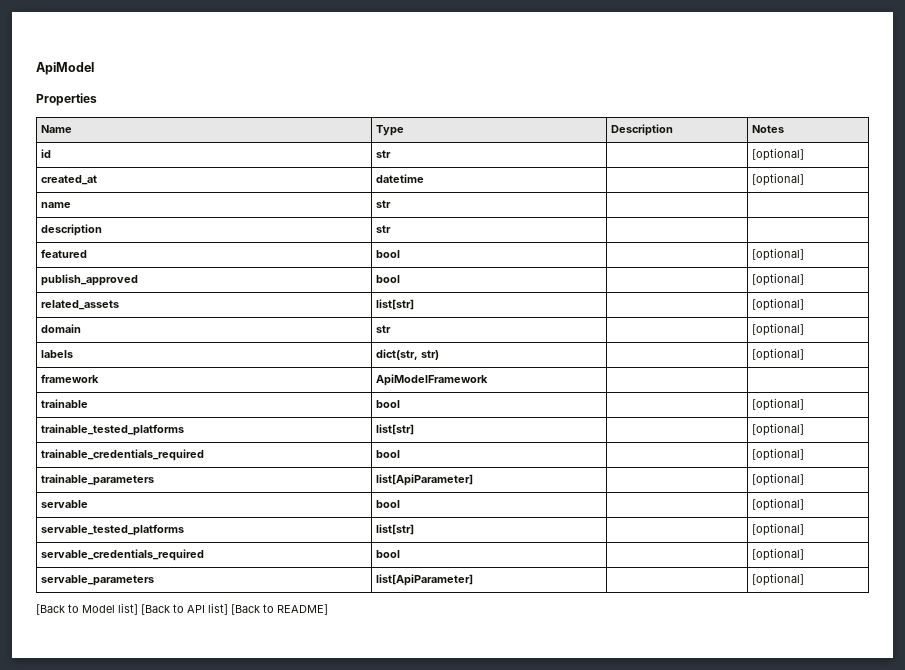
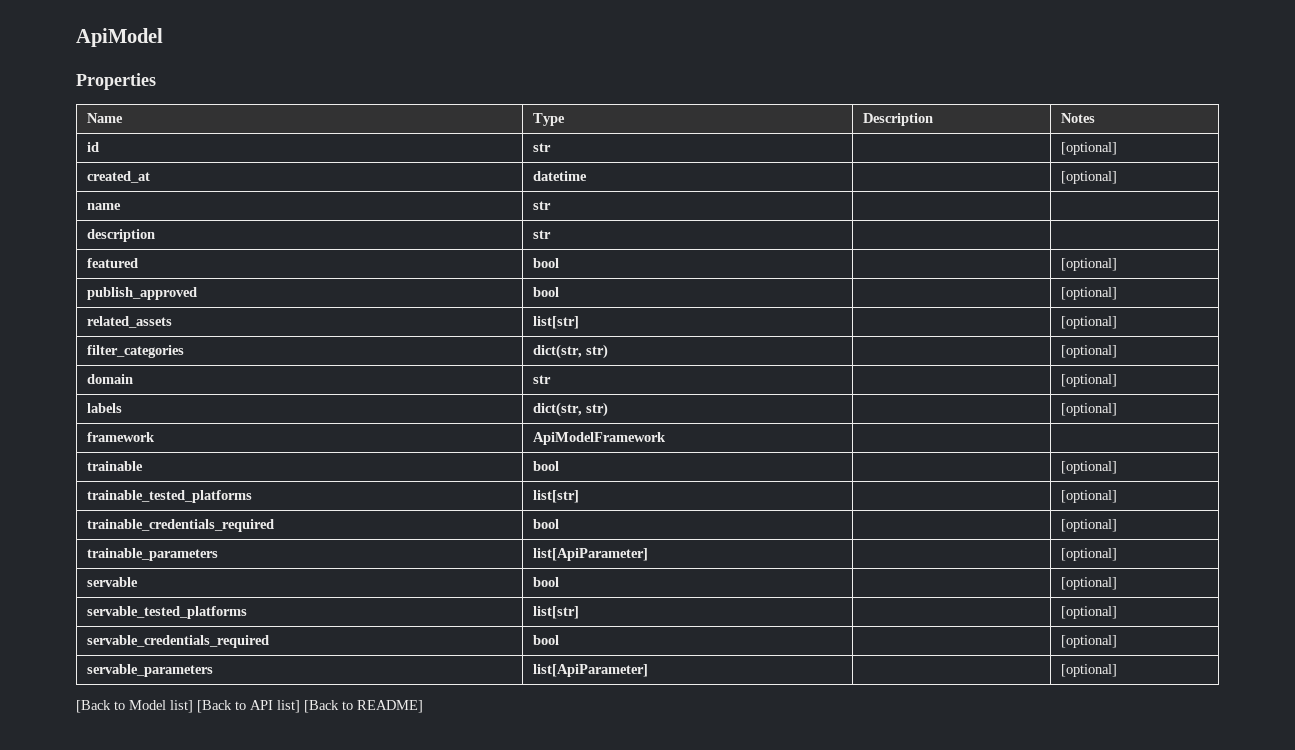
+ filter_categories | dict(str, str) | | [optional]

